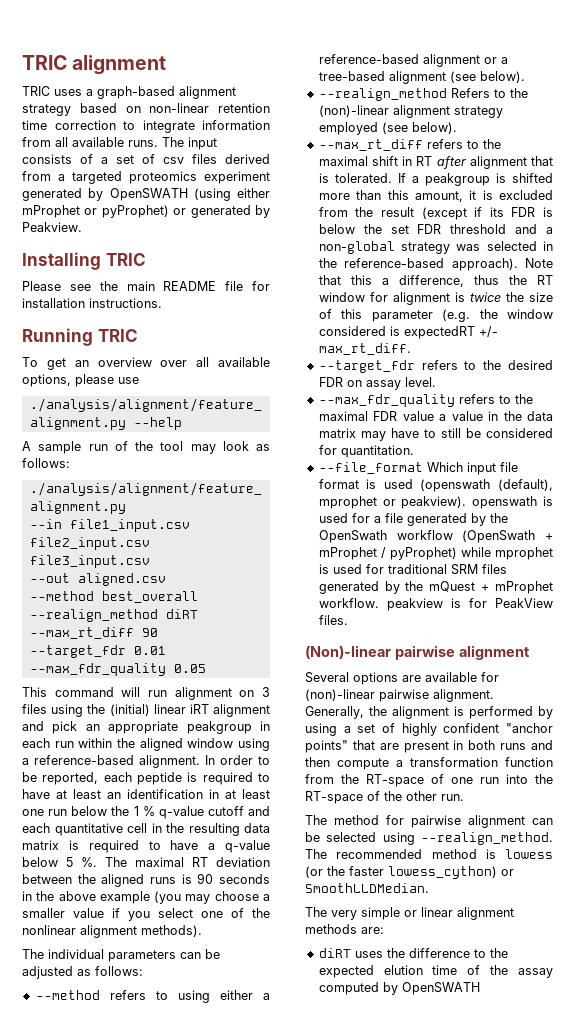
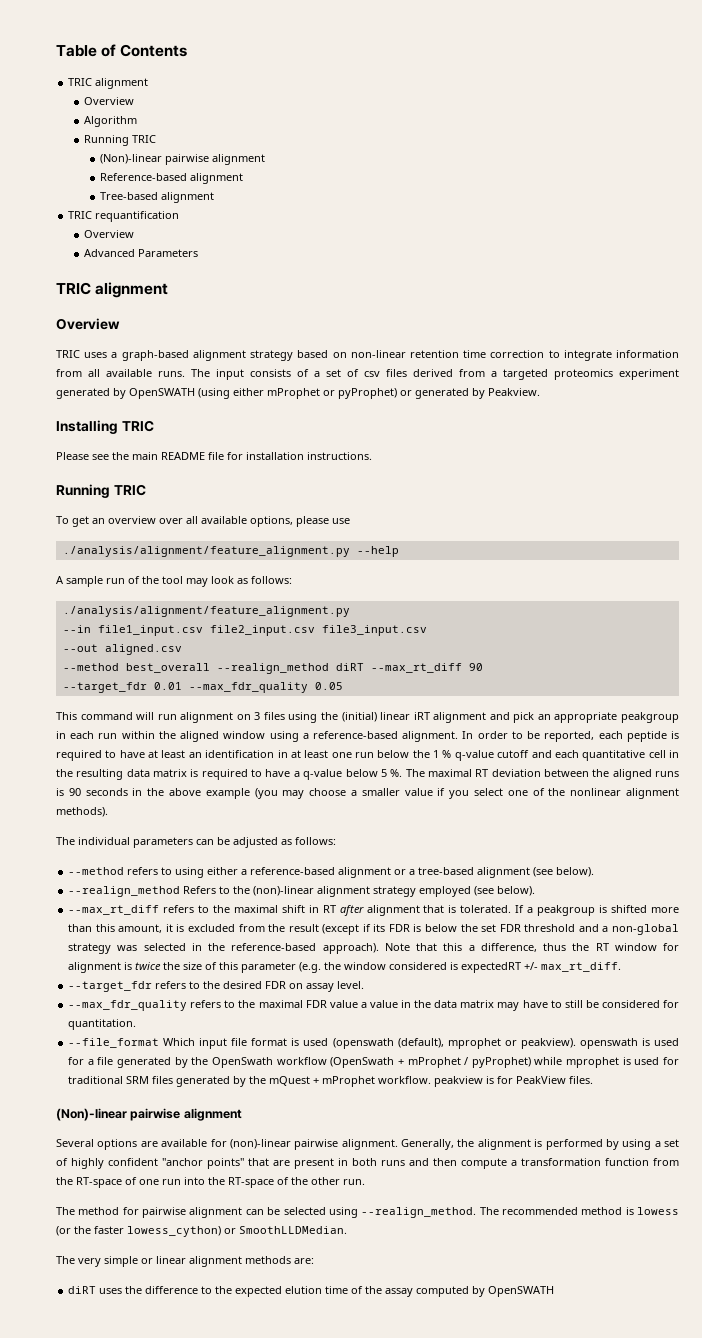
+ Table of Contents
  TRIC alignment
+ Overview
+ Algorithm
+ Running TRIC
+ (Non)-linear pairwise alignment
+ Reference-based alignment
+ Tree-based alignment
+ TRIC requantification
+ Overview
+ Advanced Parameters
+ TRIC alignment
+ Overview

